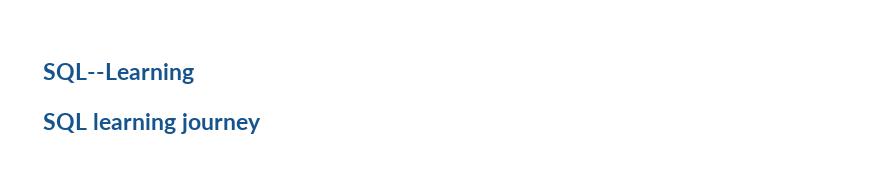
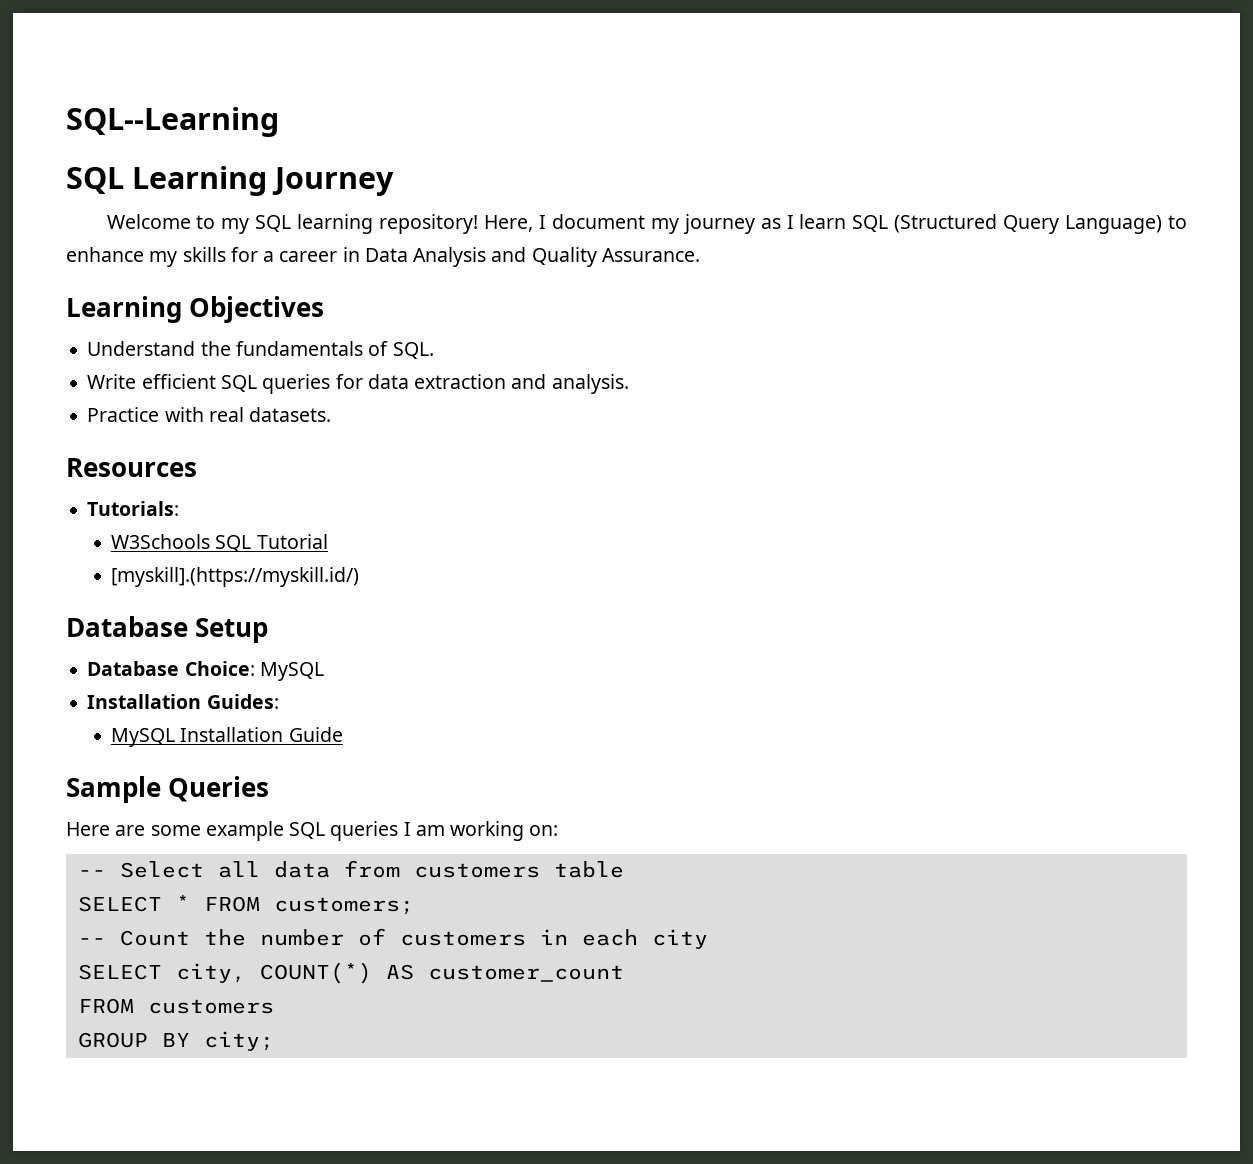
- SQL learning journey
+ SQL Learning Journey
+ Welcome to my SQL learning repository! Here, I document my journey as I learn SQL (Structured Query Language) to enhance my skills for a career in Data Analysis and Quality Assurance.
+ Learning Objectives
+ Understand the fundamentals of SQL.
+ Write efficient SQL queries for data extraction and analysis.
+ Practice with real datasets.
+ Resources
+ Tutorials:
+ W3Schools SQL Tutorial
+ [myskill].(https://myskill.id/)
+ Database Setup
+ Database Choice: MySQL
+ Installation Guides:
+ MySQL Installation Guide
+ Sample Queries
+ Here are some example SQL queries I am working on:
+ -- Select all data from customers table
+ SELECT * FROM customers;
+ -- Count the number of customers in each city
+ SELECT city, COUNT(*) AS customer_count
+ FROM customers
+ GROUP BY city;

